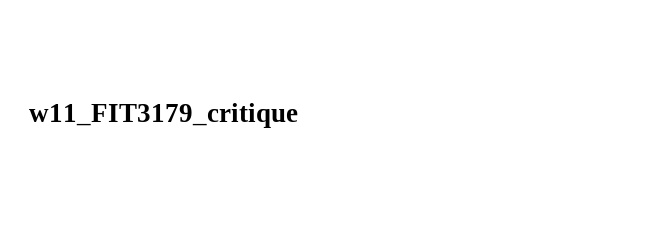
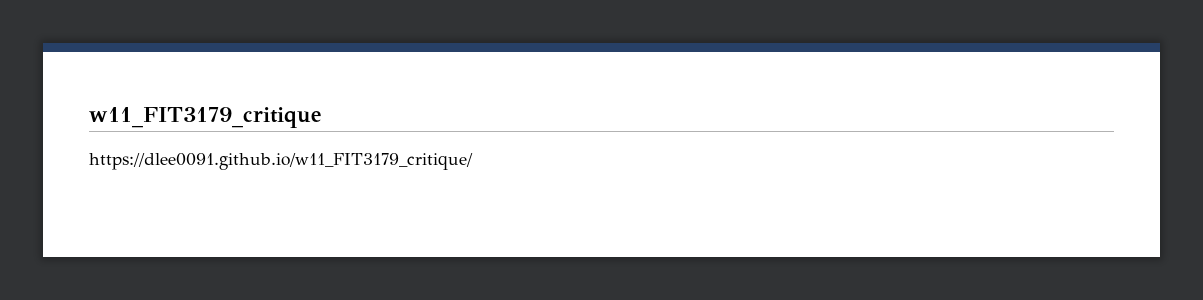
+ https://dlee0091.github.io/w11_FIT3179_critique/

